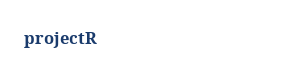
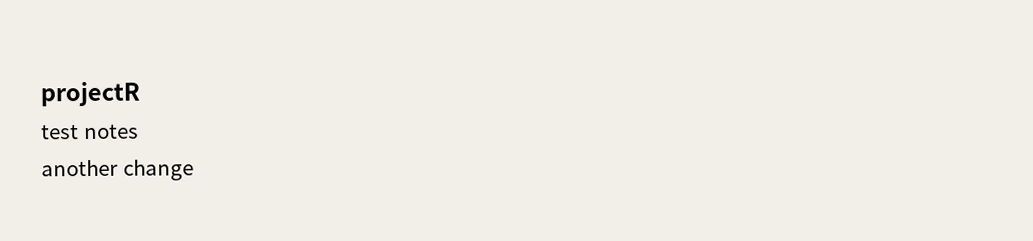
+ test notes
+ another change

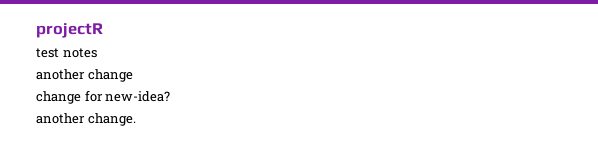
+ change for new-idea?
+ another change.

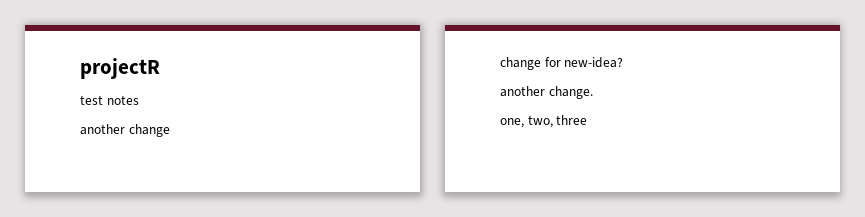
+ one, two, three

